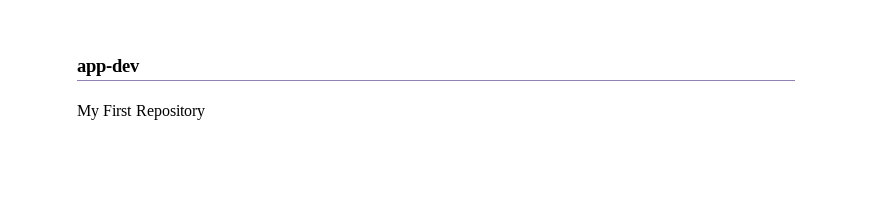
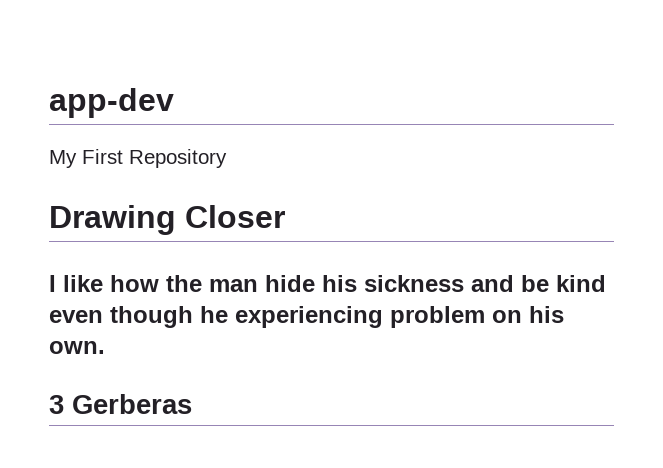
+ Drawing Closer
+ I like how the man hide his sickness and be kind even though he experiencing problem on his own.
+ 3 Gerberas

